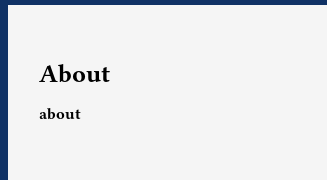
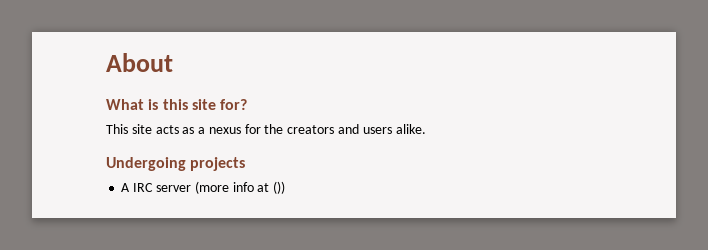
- about
+ What is this site for?
+ This site acts as a nexus for the creators and users alike.
+ Undergoing projects
+ A IRC server (more info at ())

